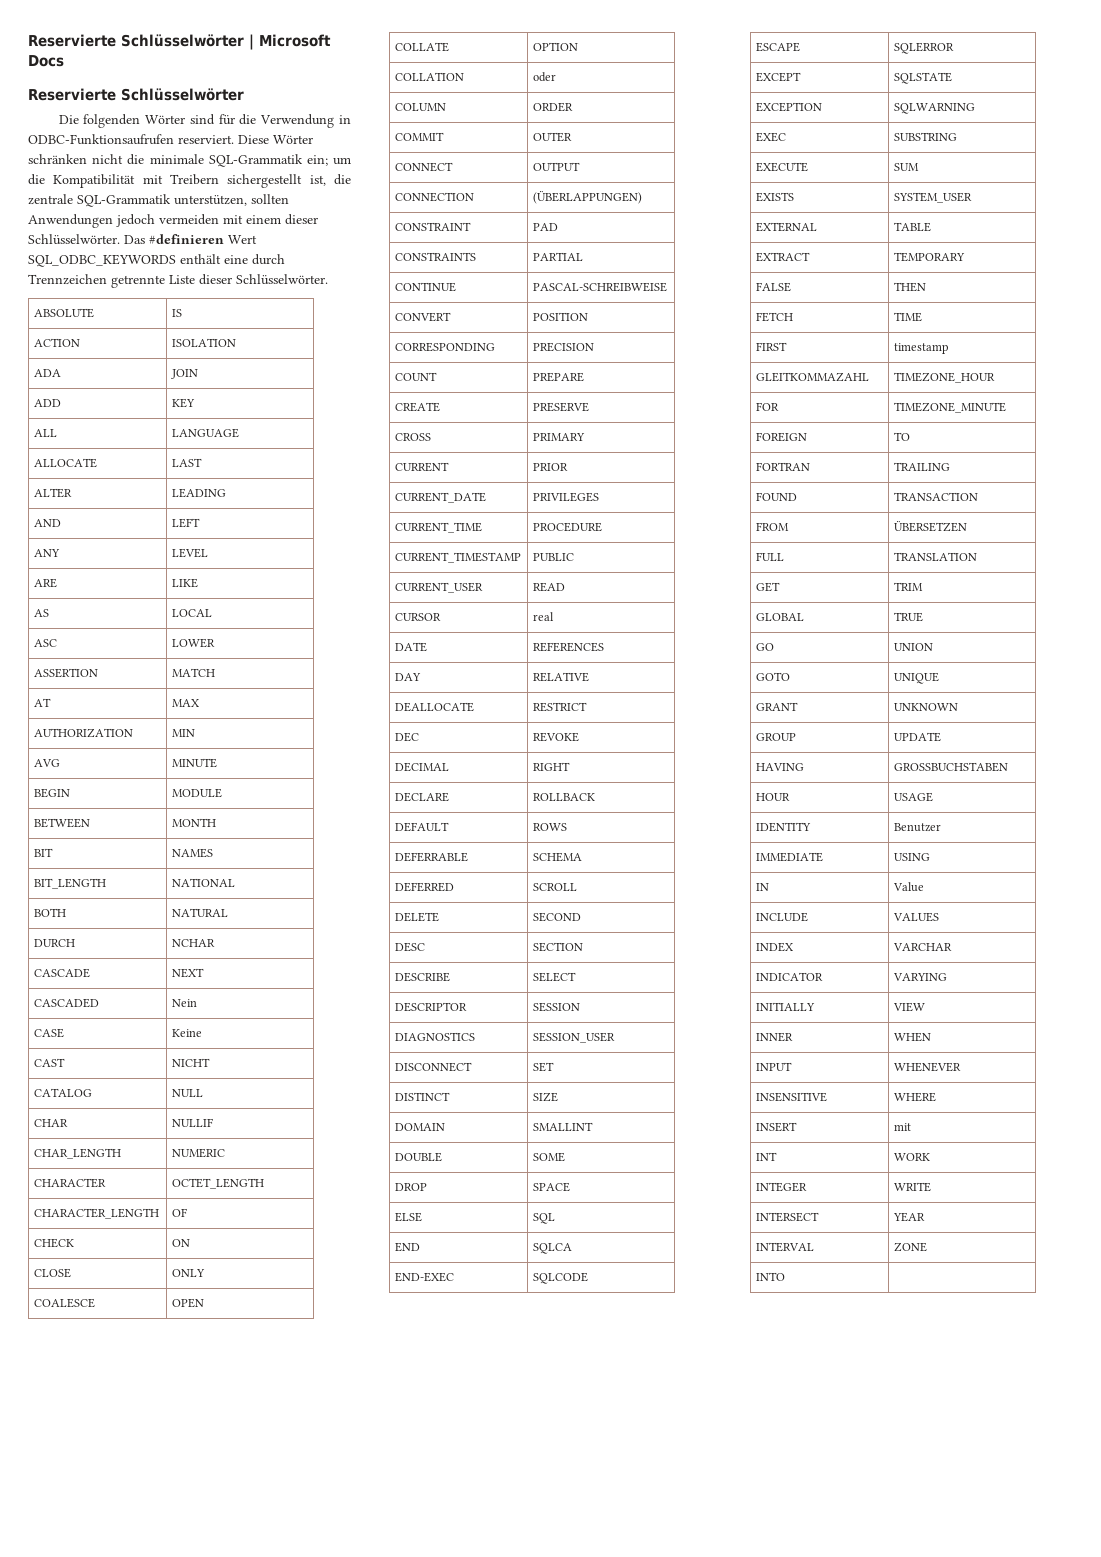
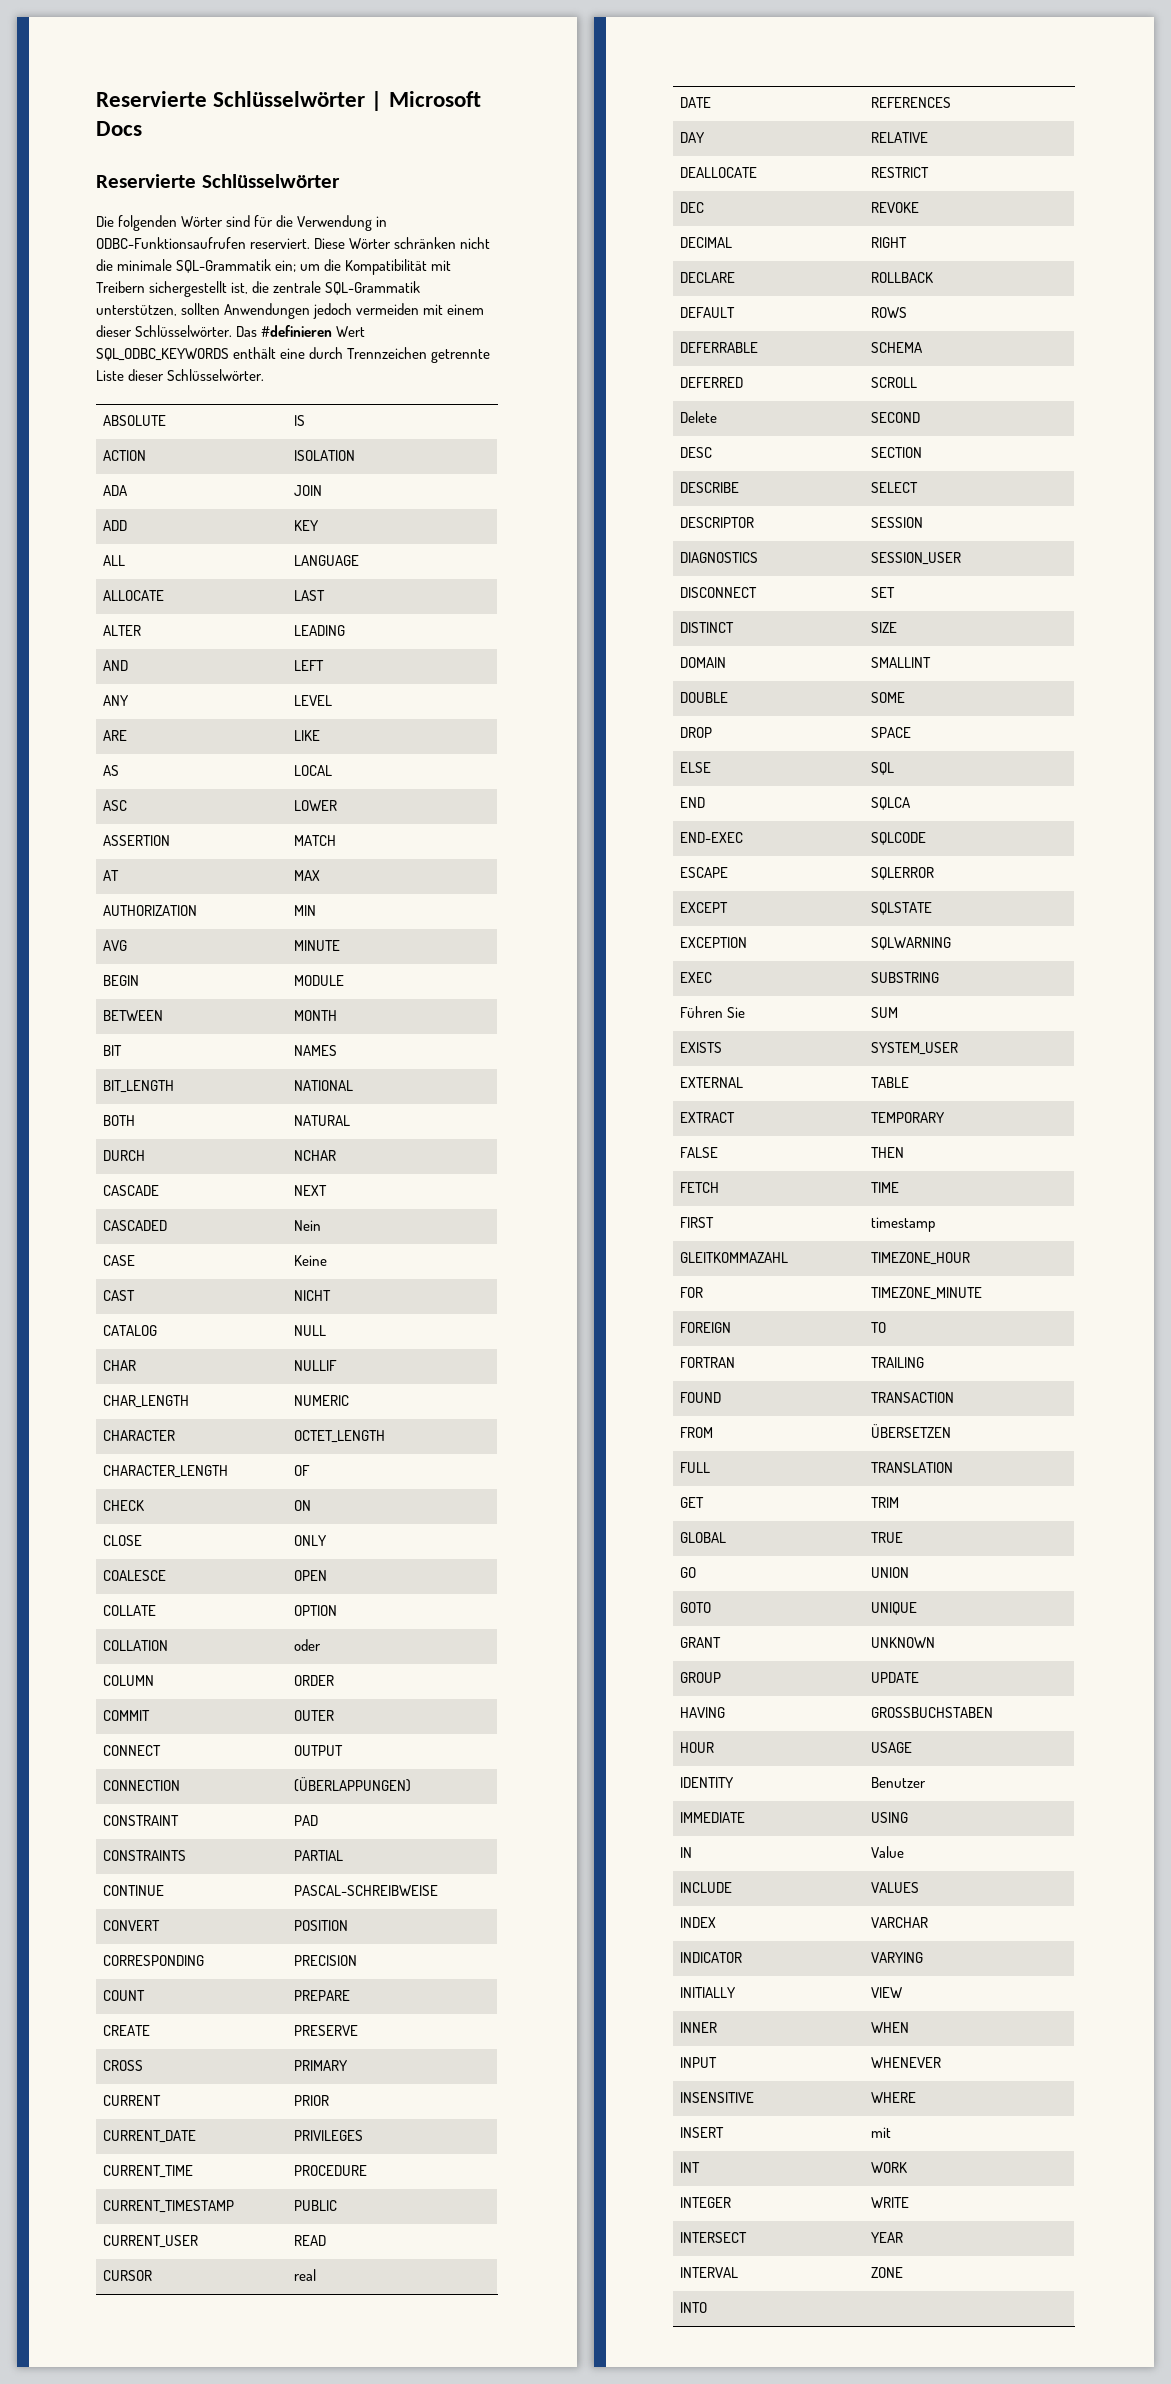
- DELETE | SECOND
+ Delete | SECOND
- EXECUTE | SUM
+ Führen Sie | SUM

